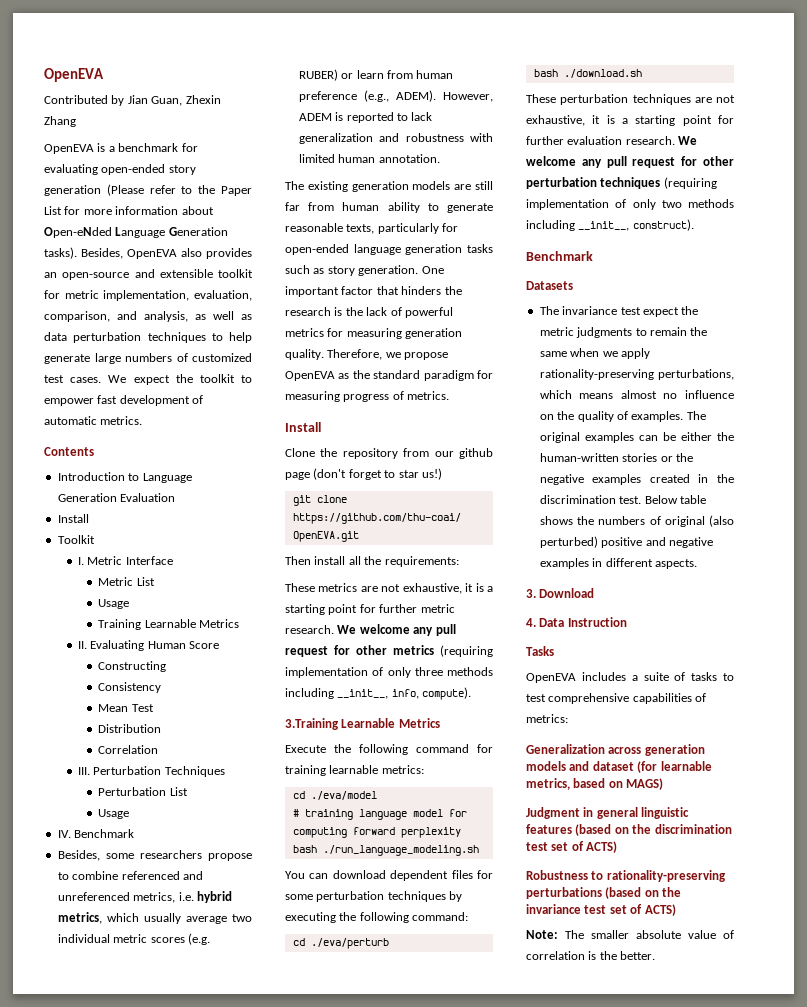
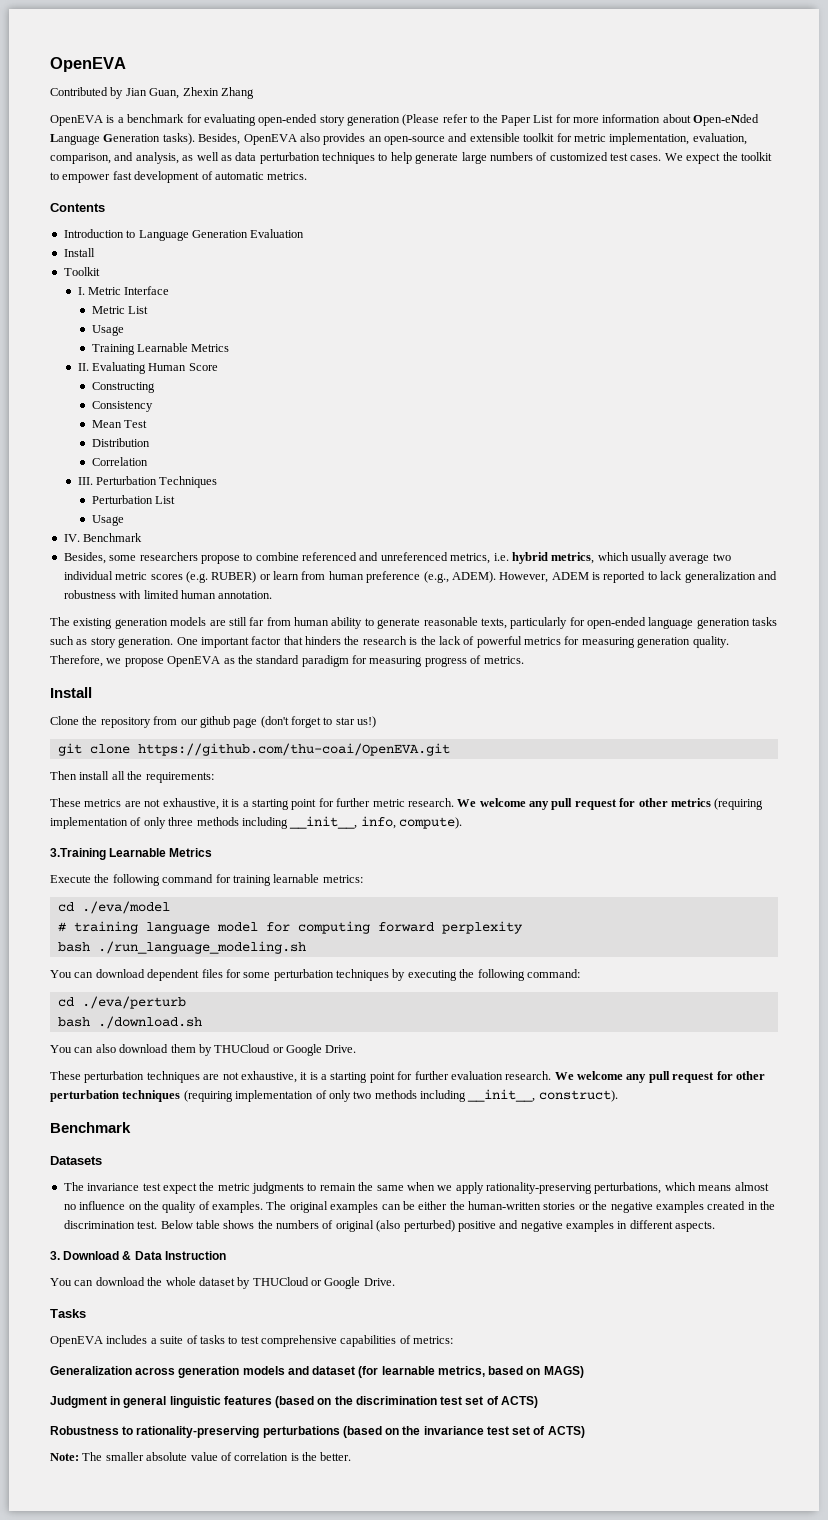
+ You can also download them by THUCloud or Google Drive.
- 3. Download
- 4. Data Instruction
+ 3. Download & Data Instruction
+ You can download the whole dataset by THUCloud or Google Drive.

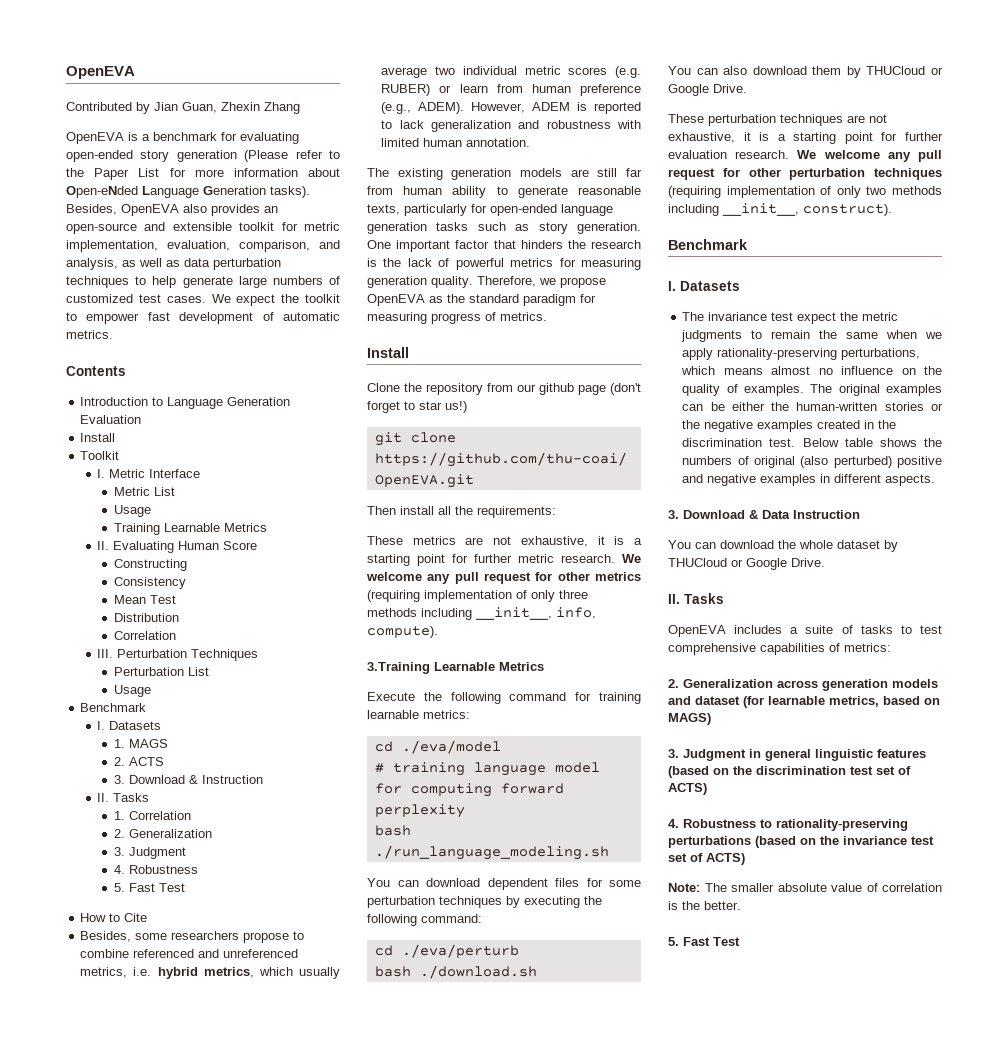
  Perturbation List
  Usage
- IV. Benchmark
+ Benchmark
+ I. Datasets
+ 1. MAGS
+ 2. ACTS
+ 3. Download & Instruction
+ II. Tasks
+ 1. Correlation
+ 2. Generalization
+ 3. Judgment
+ 4. Robustness
+ 5. Fast Test
+ How to Cite
  We welcome any pull request for other perturbation techniques (requiring implementation of only two methods including __init__, construct).
  Benchmark
- Datasets
+ I. Datasets
  You can download the whole dataset by THUCloud or Google Drive.
- Tasks
+ II. Tasks
- Generalization across generation models and dataset (for learnable metrics, based on MAGS)
+ 2. Generalization across generation models and dataset (for learnable metrics, based on MAGS)
- Judgment in general linguistic features (based on the discrimination test set of ACTS)
+ 3. Judgment in general linguistic features (based on the discrimination test set of ACTS)
- Robustness to rationality-preserving perturbations (based on the invariance test set of ACTS)
+ 4. Robustness to rationality-preserving perturbations (based on the invariance test set of ACTS)
  Note: The smaller absolute value of correlation is the better.
+ 5. Fast Test

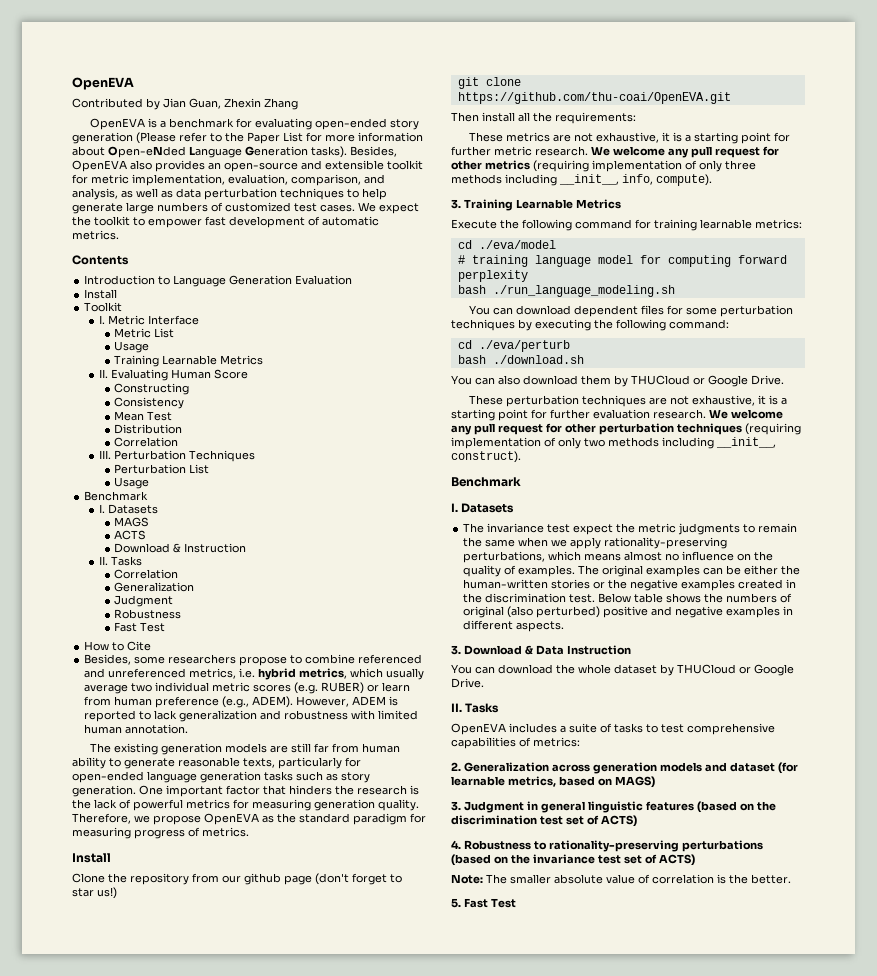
- 1. MAGS
+ MAGS
- 2. ACTS
+ ACTS
- 3. Download & Instruction
+ Download & Instruction
  II. Tasks
- 1. Correlation
- 2. Generalization
- 3. Judgment
- 4. Robustness
- 5. Fast Test
+ Correlation
+ Generalization
+ Judgment
+ Robustness
+ Fast Test
- 3.Training Learnable Metrics
+ 3. Training Learnable Metrics

